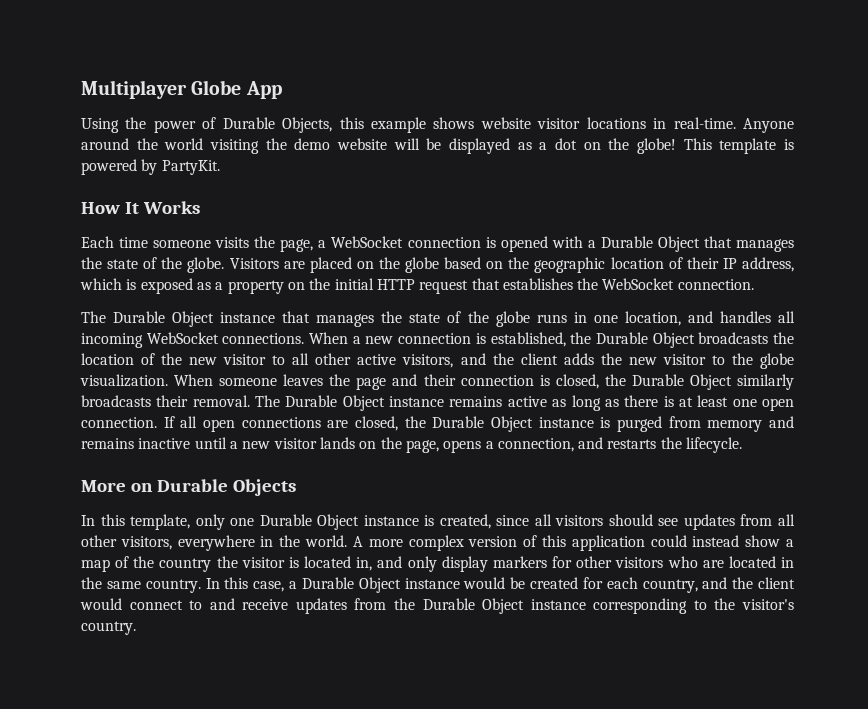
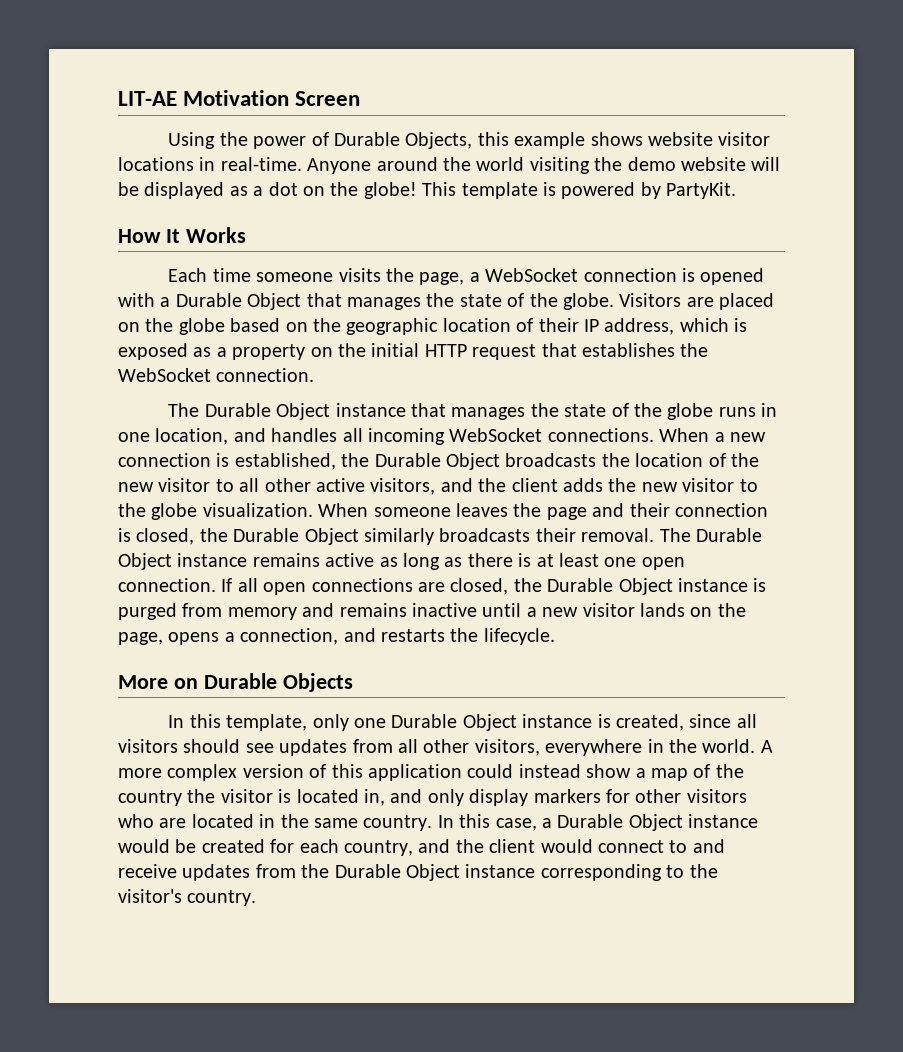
- Multiplayer Globe App
+ LIT-AE Motivation Screen

